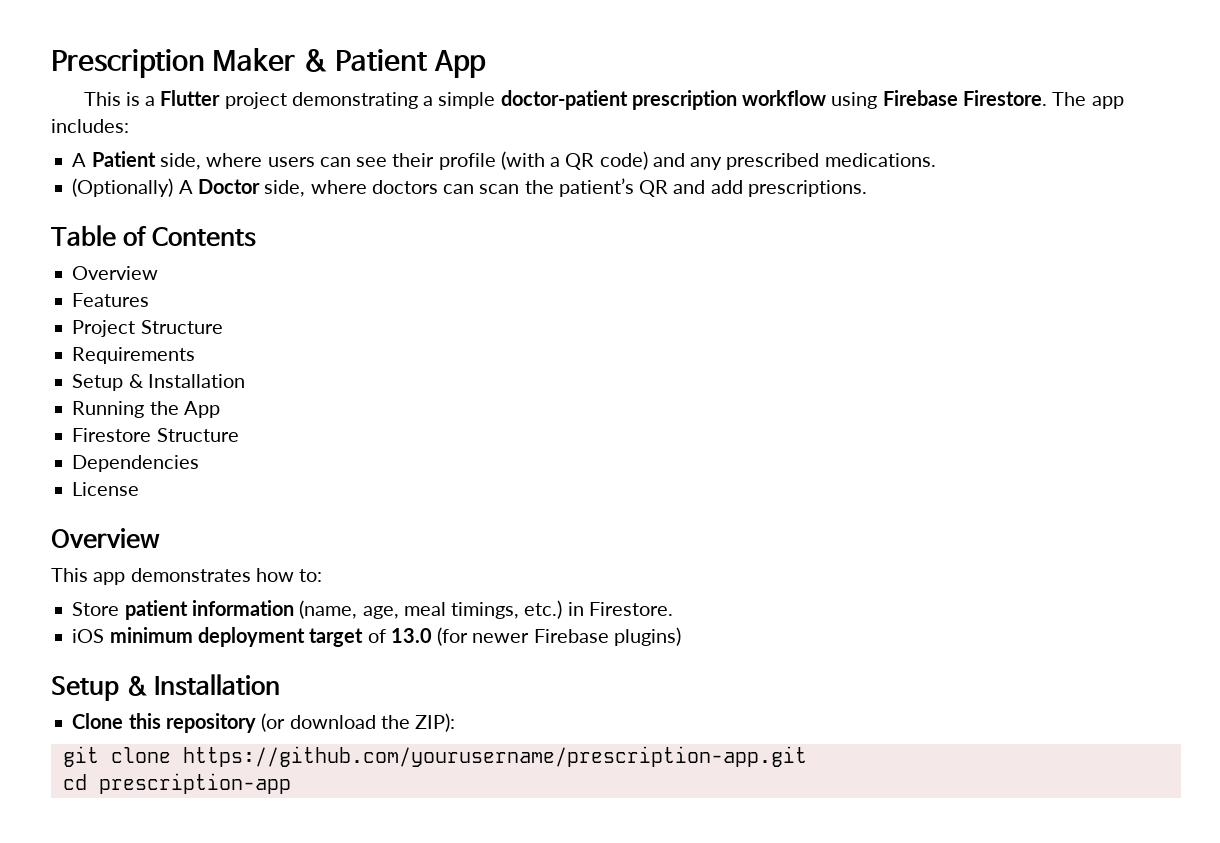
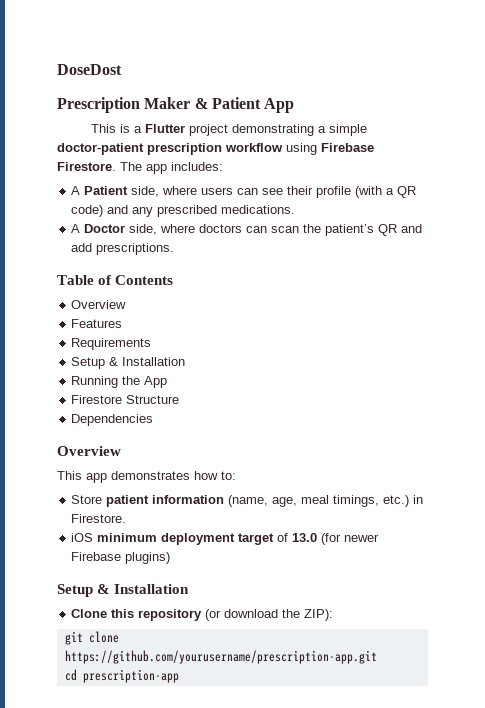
+ DoseDost
- (Optionally) A Doctor side, where doctors can scan the patient’s QR and add prescriptions.
+ A Doctor side, where doctors can scan the patient’s QR and add prescriptions.
- Project Structure
- License

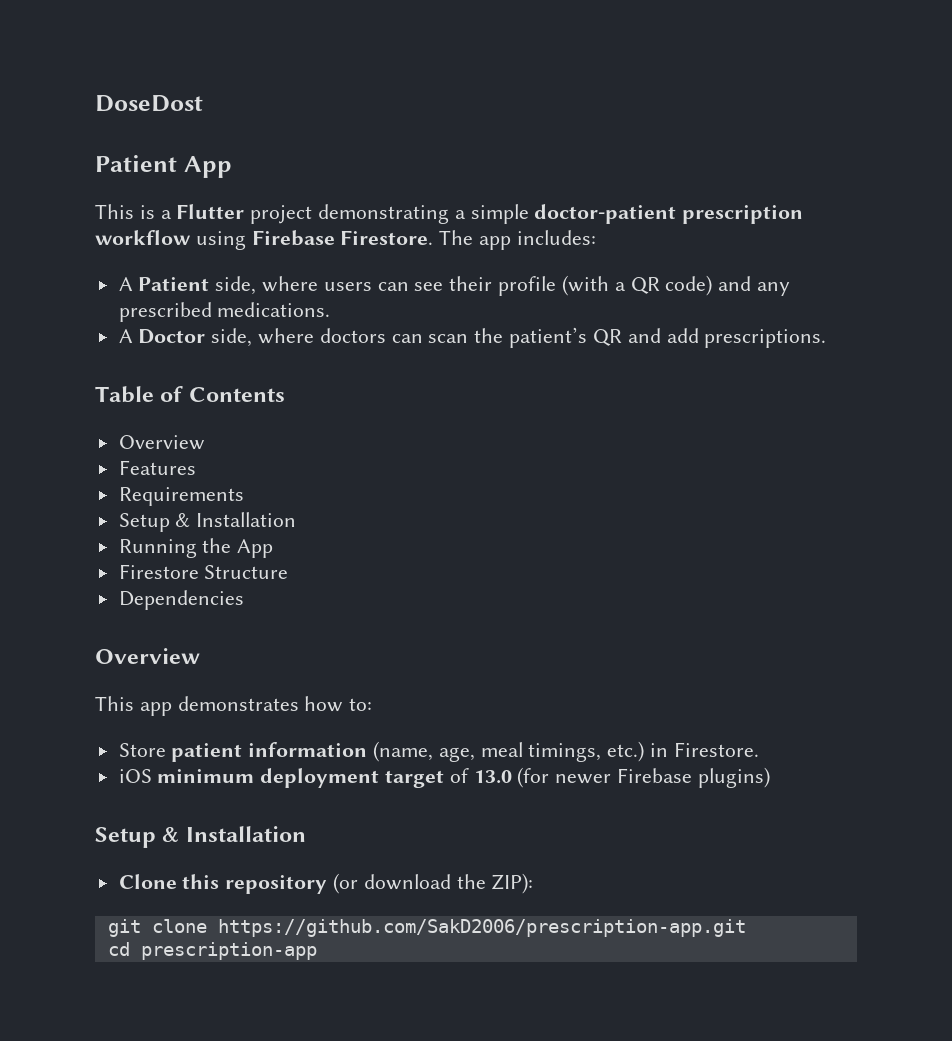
- Prescription Maker & Patient App
+ Patient App
- git clone https://github.com/yourusername/prescription-app.git
+ git clone https://github.com/SakD2006/prescription-app.git

